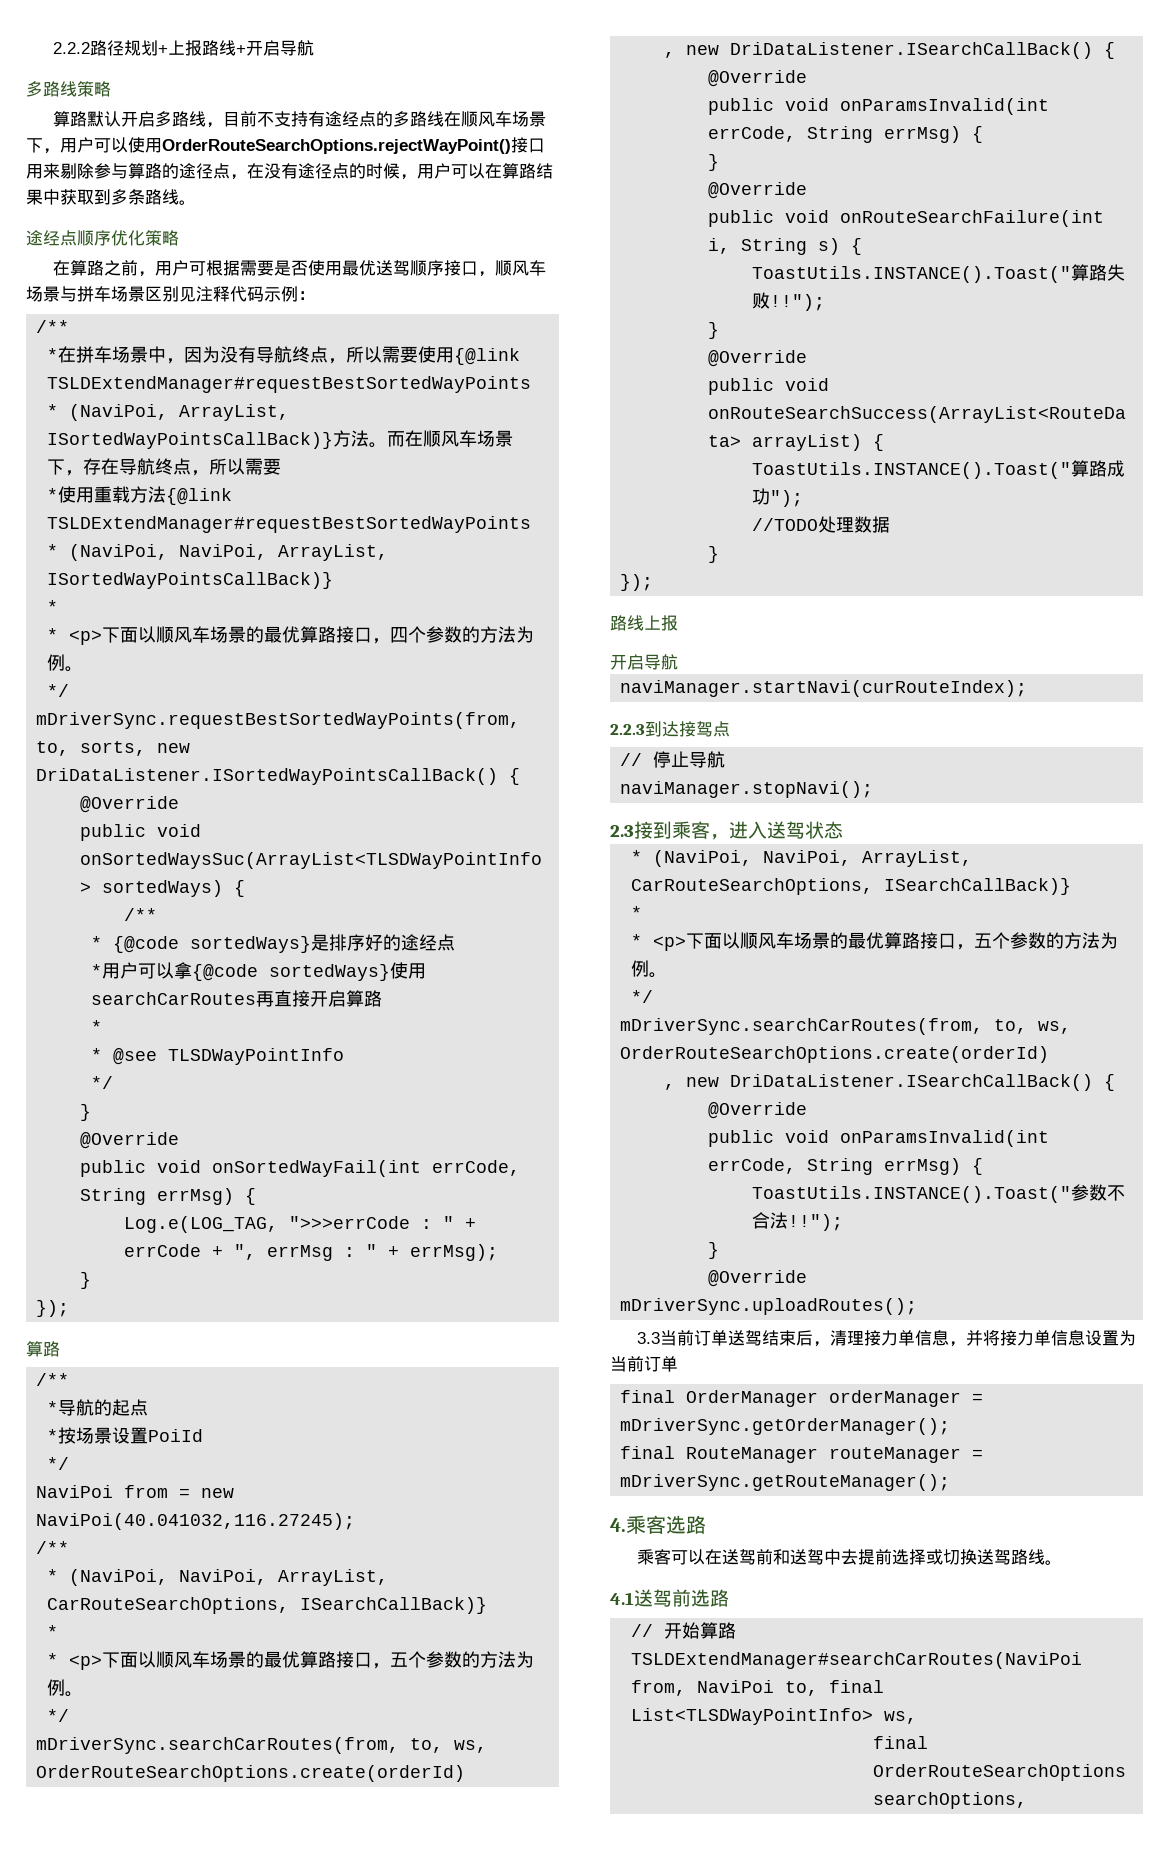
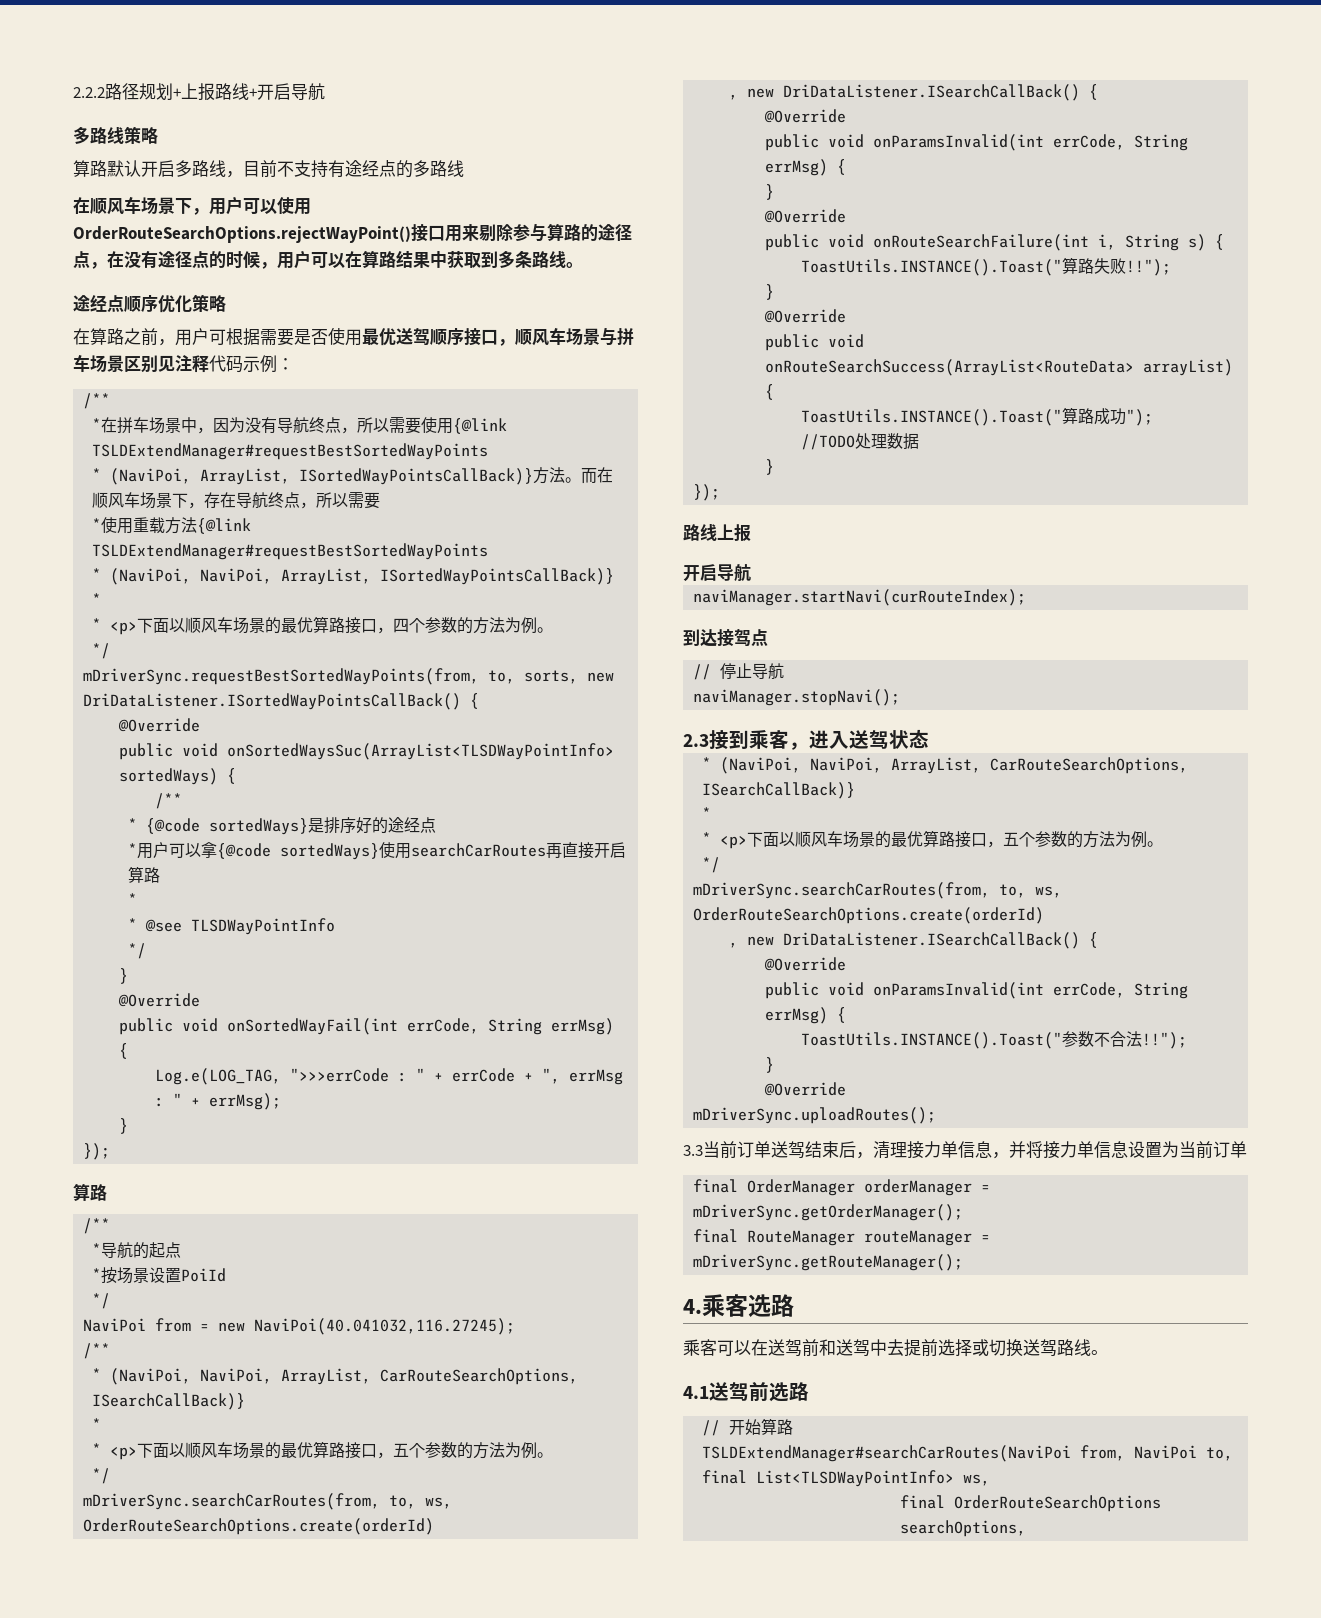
- 算路默认开启多路线，目前不支持有途经点的多路线在顺风车场景下，用户可以使用OrderRouteSearchOptions.rejectWayPoint()接口用来剔除参与算路的途径点，在没有途径点的时候，用户可以在算路结果中获取到多条路线。
+ 算路默认开启多路线，目前不支持有途经点的多路线
+ 在顺风车场景下，用户可以使用OrderRouteSearchOptions.rejectWayPoint()接口用来剔除参与算路的途径点，在没有途径点的时候，用户可以在算路结果中获取到多条路线。
- 2.2.3到达接驾点
+ 到达接驾点

